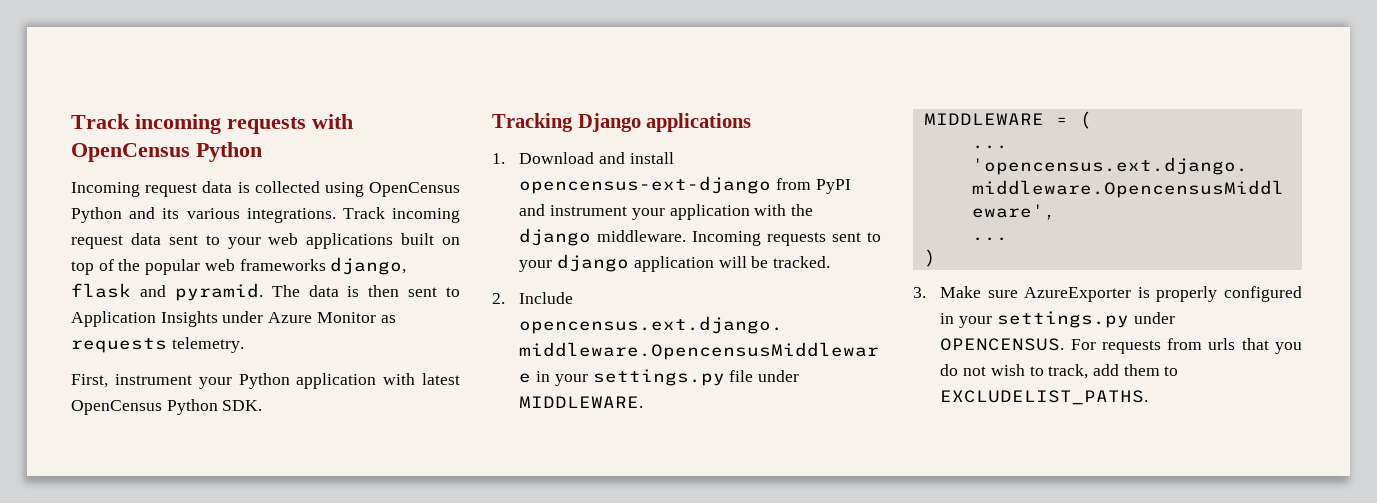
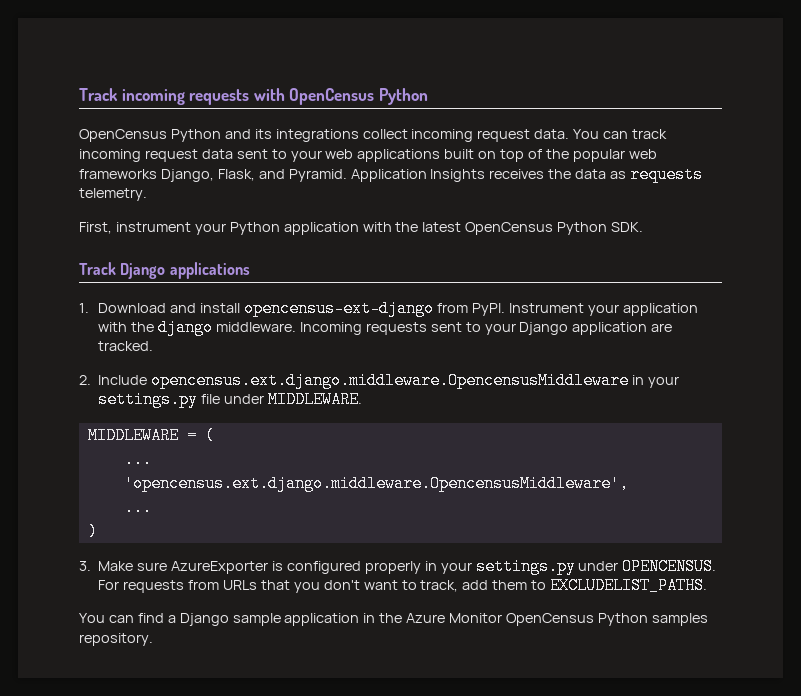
- Incoming request data is collected using OpenCensus Python and its various integrations. Track incoming request data sent to your web applications built on top of the popular web frameworks django, flask and pyramid. The data is then sent to Application Insights under Azure Monitor as requests telemetry.
+ OpenCensus Python and its integrations collect incoming request data. You can track incoming request data sent to your web applications built on top of the popular web frameworks Django, Flask, and Pyramid. Application Insights receives the data as requests telemetry.
- First, instrument your Python application with latest OpenCensus Python SDK.
+ First, instrument your Python application with the latest OpenCensus Python SDK.
- Tracking Django applications
+ Track Django applications
- 1. Download and install opencensus-ext-django from PyPI and instrument your application with the django middleware.
+ 1. Download and install opencensus-ext-django from PyPI. Instrument your application with the django middleware.
- Incoming requests sent to your django application will be tracked.
+ Incoming requests sent to your Django application are tracked.
- 3. Make sure AzureExporter is properly configured in your settings.py under OPENCENSUS.
+ 3. Make sure AzureExporter is configured properly in your settings.py under OPENCENSUS.
- For requests from urls that you do not wish to track, add them to EXCLUDELIST_PATHS.
+ For requests from URLs that you don't want to track, add them to EXCLUDELIST_PATHS.
+ You can find a Django sample application in the Azure Monitor OpenCensus Python samples repository.

